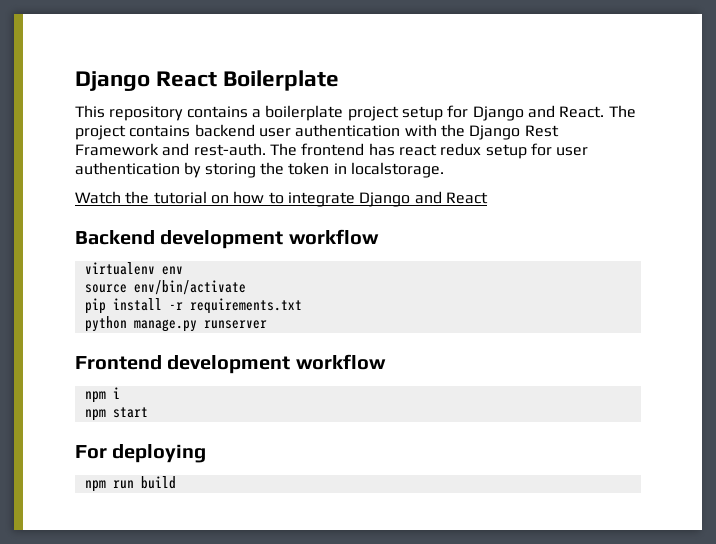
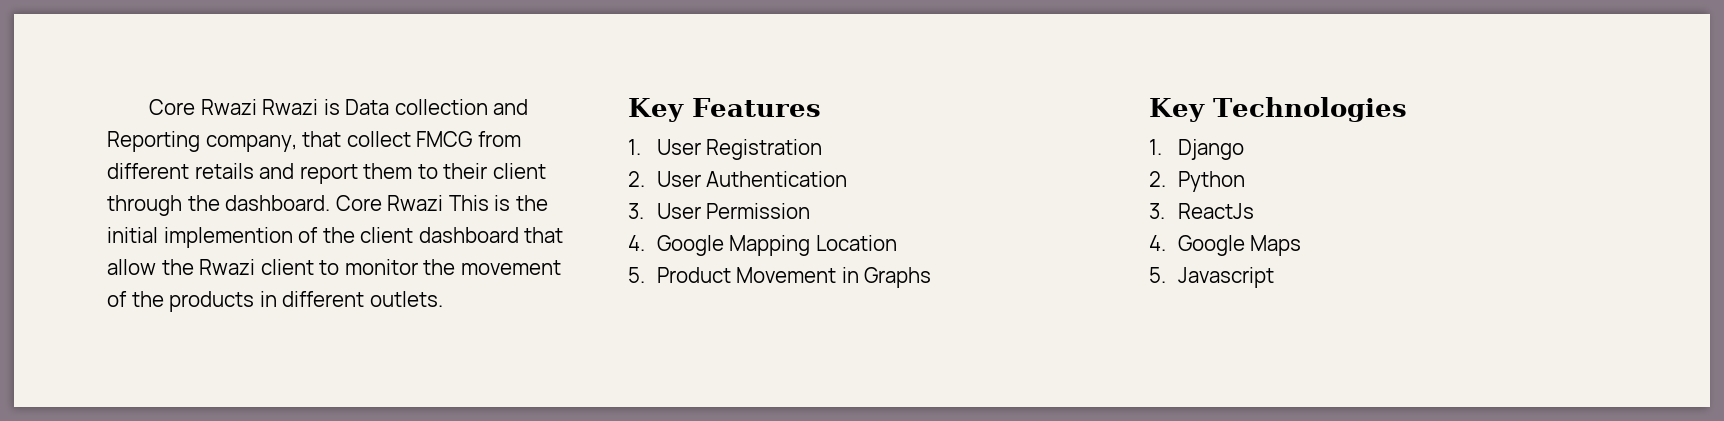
- Django React Boilerplate
- This repository contains a boilerplate project setup for Django and React. The project contains backend user authentication with the Django Rest Framework and rest-auth. The frontend has react redux setup for user authentication by storing the token in localstorage.
- Watch the tutorial on how to integrate Django and React
- Backend development workflow
- virtualenv env
- source env/bin/activate
- pip install -r requirements.txt
- python manage.py runserver
- Frontend development workflow
- npm i
- npm start
- For deploying
- npm run build
+ Core Rwazi Rwazi is Data collection and Reporting company, that collect FMCG from different retails and report them to their client through the dashboard. Core Rwazi This is the initial implemention of the client dashboard that allow the Rwazi client to monitor the movement of the products in different outlets.
+ Key Features
+ 1. User Registration
+ 2. User Authentication
+ 3. User Permission
+ 4. Google Mapping Location
+ 5. Product Movement in Graphs
+ Key Technologies
+ 1. Django
+ 2. Python
+ 3. ReactJs
+ 4. Google Maps
+ 5. Javascript

